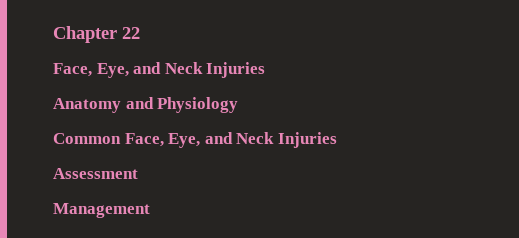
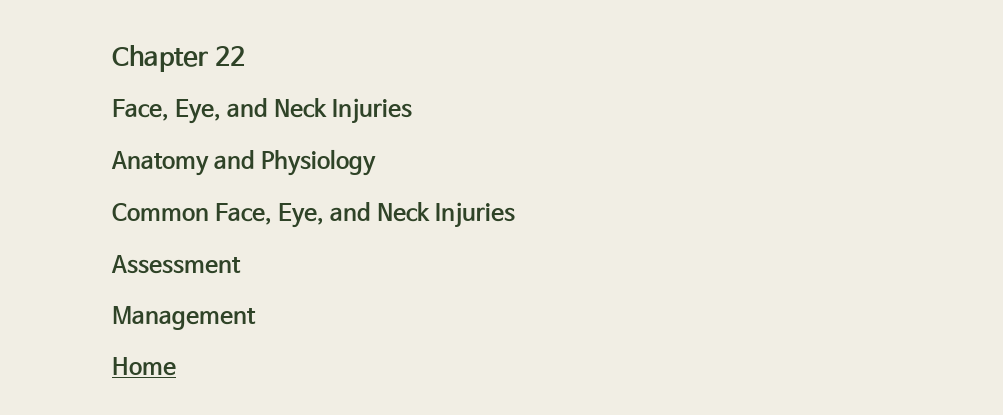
+ Home

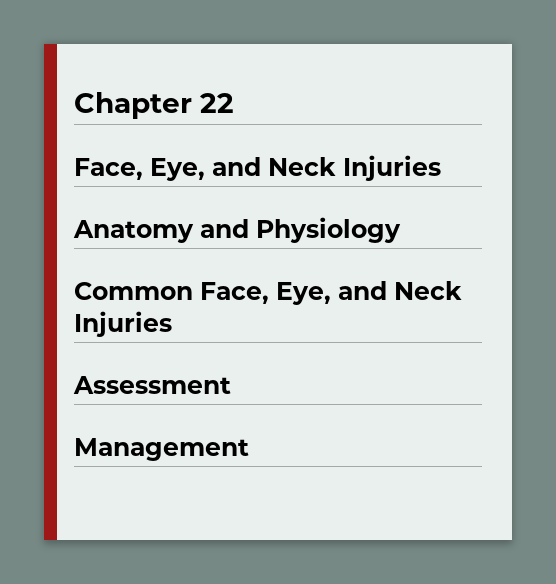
- Home

